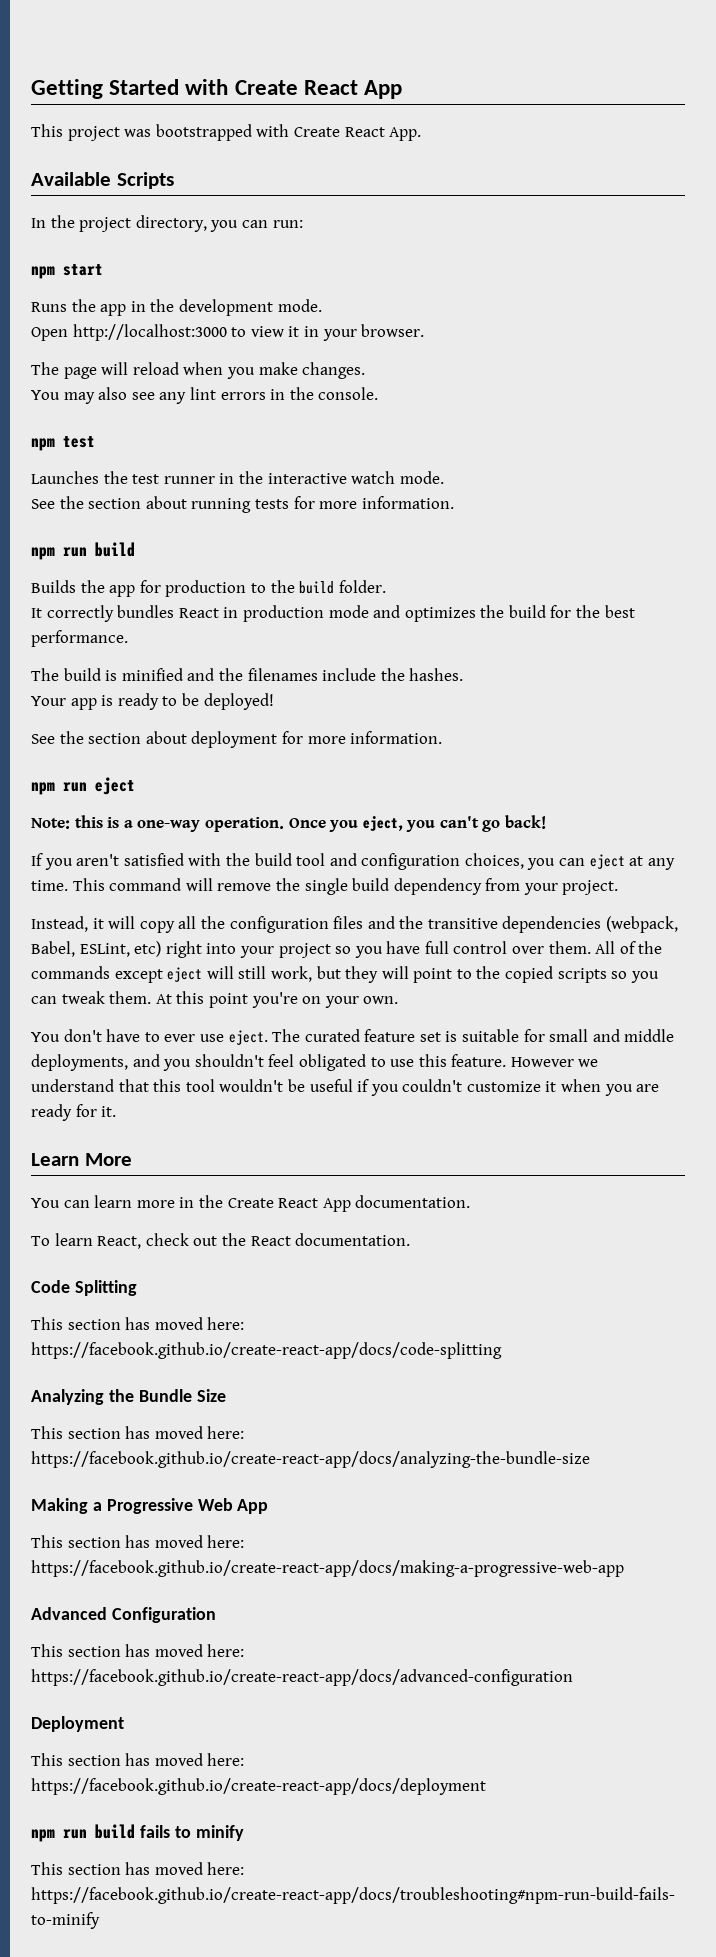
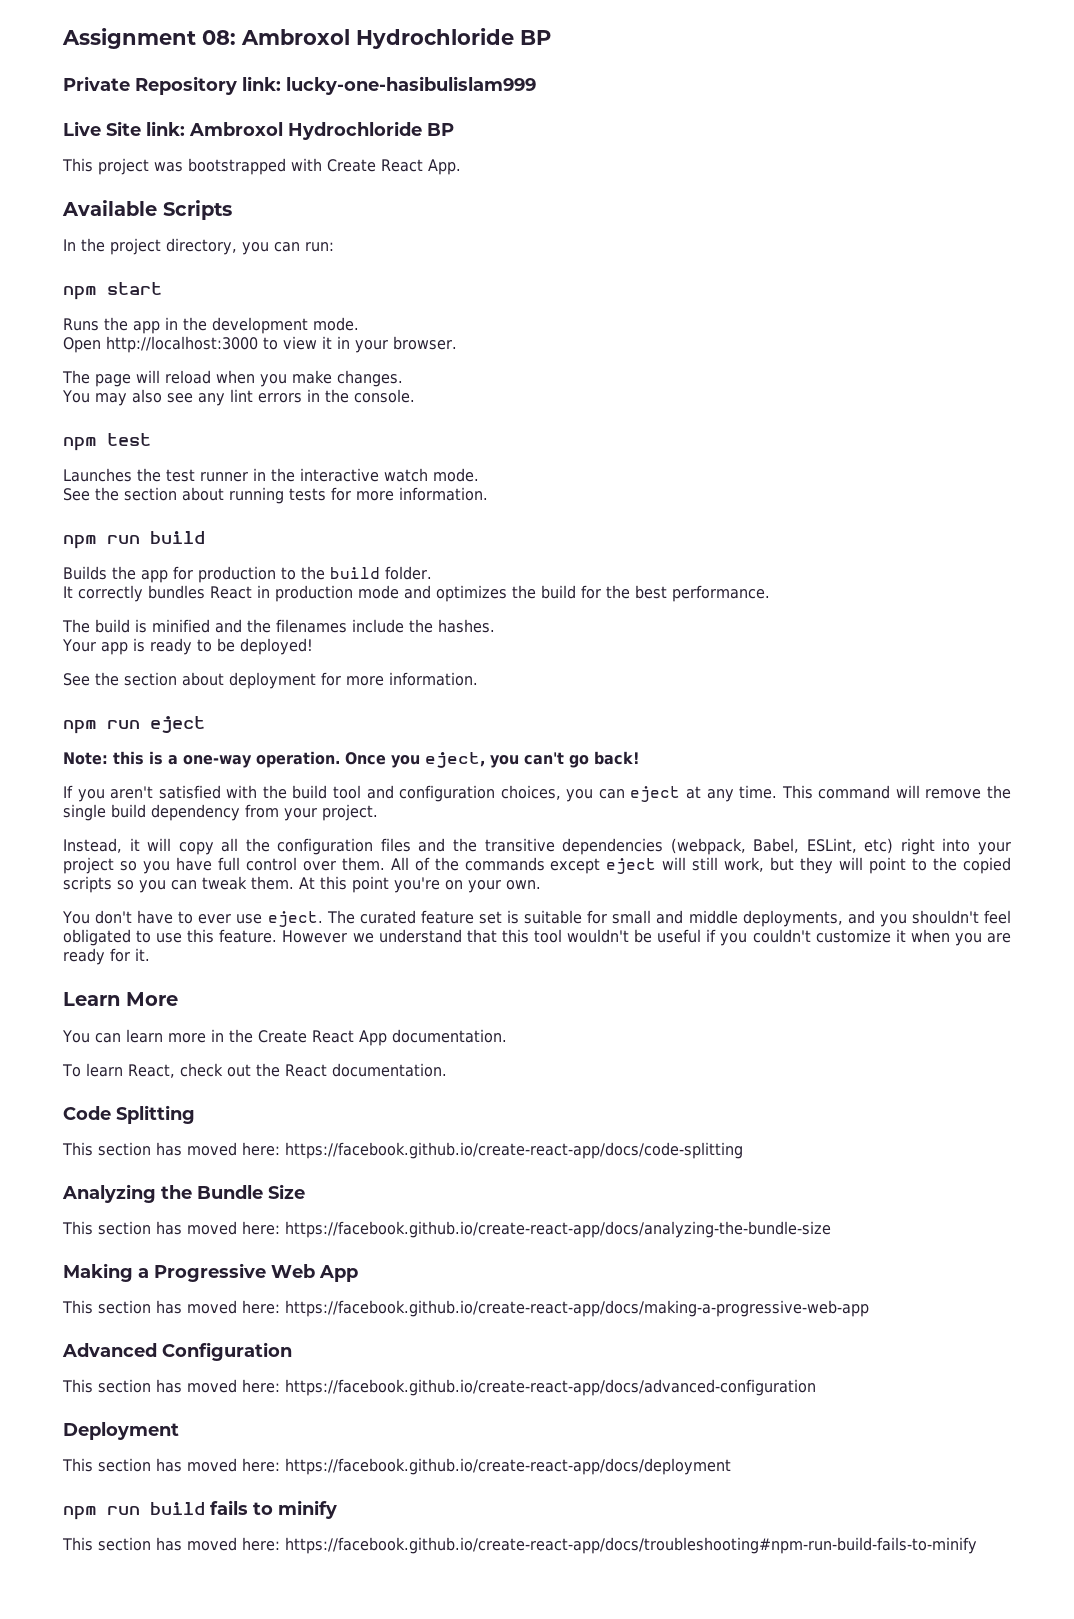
- Getting Started with Create React App
+ Assignment 08: Ambroxol Hydrochloride BP
+ Private Repository link: lucky-one-hasibulislam999
+ Live Site link: Ambroxol Hydrochloride BP

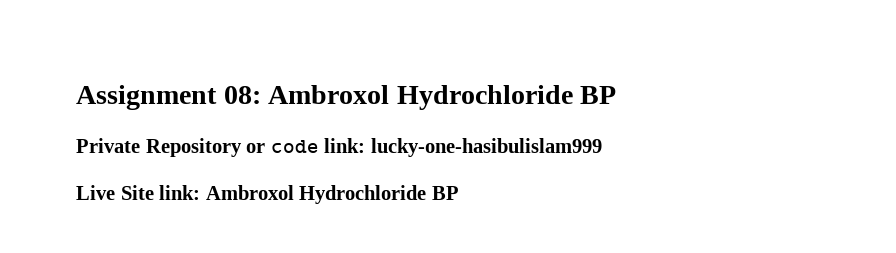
- Private Repository link: lucky-one-hasibulislam999
+ Private Repository or code link: lucky-one-hasibulislam999
- This project was bootstrapped with Create React App.
- Available Scripts
- In the project directory, you can run:
- npm start
- Runs the app in the development mode.
- Open http://localhost:3000 to view it in your browser.
- The page will reload when you make changes.
- You may also see any lint errors in the console.
- npm test
- Launches the test runner in the interactive watch mode.
- See the section about running tests for more information.
- npm run build
- Builds the app for production to the build folder.
- It correctly bundles React in production mode and optimizes the build for the best performance.
- The build is minified and the filenames include the hashes.
- Your app is ready to be deployed!
- See the section about deployment for more information.
- npm run eject
- Note: this is a one-way operation. Once you eject, you can't go back!
- If you aren't satisfied with the build tool and configuration choices, you can eject at any time. This command will remove the single build dependency from your project.
- Instead, it will copy all the configuration files and the transitive dependencies (webpack, Babel, ESLint, etc) right into your project so you have full control over them. All of the commands except eject will still work, but they will point to the copied scripts so you can tweak them. At this point you're on your own.
- You don't have to ever use eject. The curated feature set is suitable for small and middle deployments, and you shouldn't feel obligated to use this feature. However we understand that this tool wouldn't be useful if you couldn't customize it when you are ready for it.
- Learn More
- You can learn more in the Create React App documentation.
- To learn React, check out the React documentation.
- Code Splitting
- This section has moved here: https://facebook.github.io/create-react-app/docs/code-splitting
- Analyzing the Bundle Size
- This section has moved here: https://facebook.github.io/create-react-app/docs/analyzing-the-bundle-size
- Making a Progressive Web App
- This section has moved here: https://facebook.github.io/create-react-app/docs/making-a-progressive-web-app
- Advanced Configuration
- This section has moved here: https://facebook.github.io/create-react-app/docs/advanced-configuration
- Deployment
- This section has moved here: https://facebook.github.io/create-react-app/docs/deployment
- npm run build fails to minify
- This section has moved here: https://facebook.github.io/create-react-app/docs/troubleshooting#npm-run-build-fails-to-minify

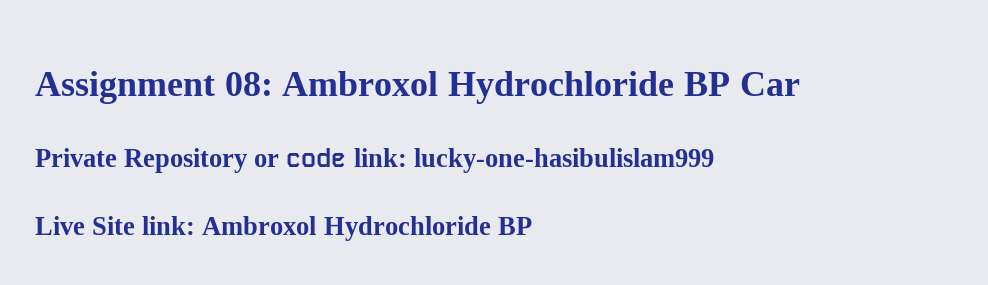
- Assignment 08: Ambroxol Hydrochloride BP
+ Assignment 08: Ambroxol Hydrochloride BP Car

